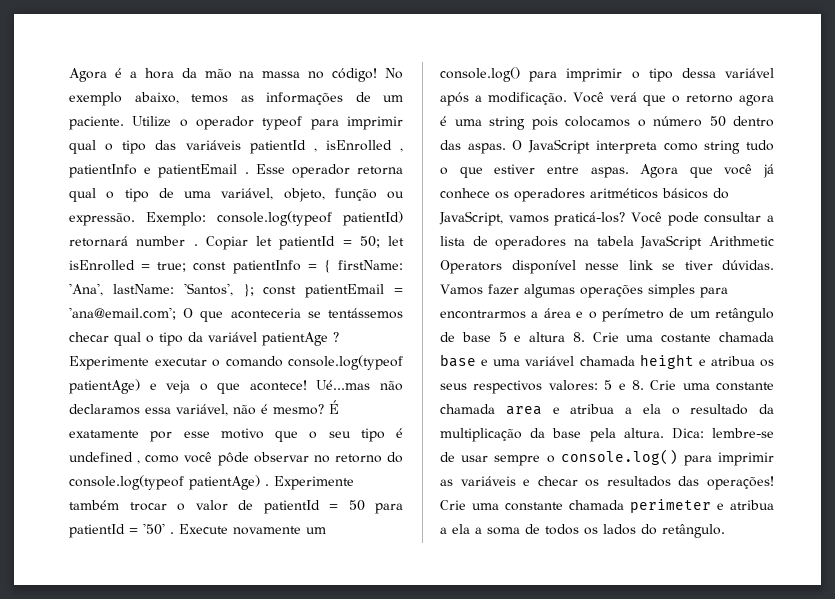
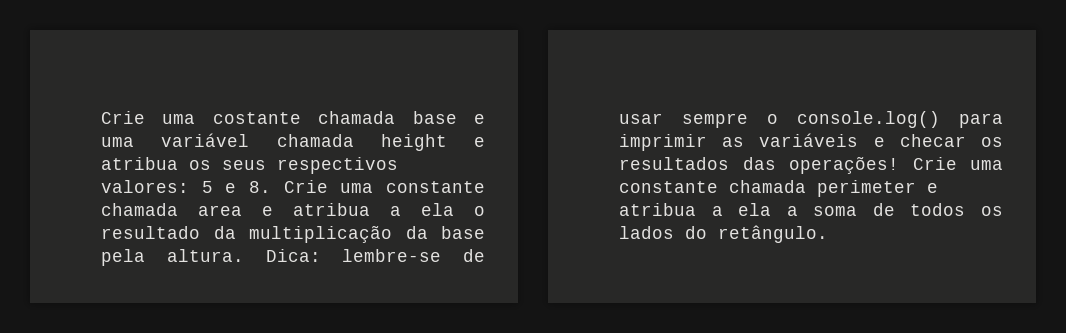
- Agora é a hora da mão na massa no código! No exemplo abaixo, temos as informações de um paciente. Utilize o operador typeof para imprimir qual o tipo das variáveis patientId , isEnrolled , patientInfo e patientEmail . Esse operador retorna qual o tipo de uma variável, objeto, função ou expressão. Exemplo: console.log(typeof patientId) retornará number . Copiar let patientId = 50; let isEnrolled = true; const patientInfo = { firstName: 'Ana', lastName: 'Santos', }; const patientEmail = 'ana@email.com'; O que aconteceria se tentássemos checar qual o tipo da variável patientAge ? Experimente executar o comando console.log(typeof patientAge) e veja o que acontece! Ué...mas não declaramos essa variável, não é mesmo? É exatamente por esse motivo que o seu tipo é undefined , como você pôde observar no retorno do console.log(typeof patientAge) . Experimente também trocar o valor de patientId = 50 para patientId = '50' . Execute novamente um console.log() para imprimir o tipo dessa variável após a modificação. Você verá que o retorno agora é uma string pois colocamos o número 50 dentro das aspas. O JavaScript interpreta como string tudo o que estiver entre aspas. Agora que você já conhece os operadores aritméticos básicos do JavaScript, vamos praticá-los? Você pode consultar a lista de operadores na tabela JavaScript Arithmetic Operators disponível nesse link se tiver dúvidas. Vamos fazer algumas operações simples para encontrarmos a área e o perímetro de um retângulo de base 5 e altura 8. Crie uma costante chamada base e uma variável chamada height e atribua os seus respectivos valores: 5 e 8. Crie uma constante chamada area e atribua a ela o resultado da multiplicação da base pela altura.
+ Crie uma costante chamada base e uma variável chamada height e atribua os seus respectivos valores: 5 e 8. Crie uma constante chamada area e atribua a ela o resultado da multiplicação da base pela altura.

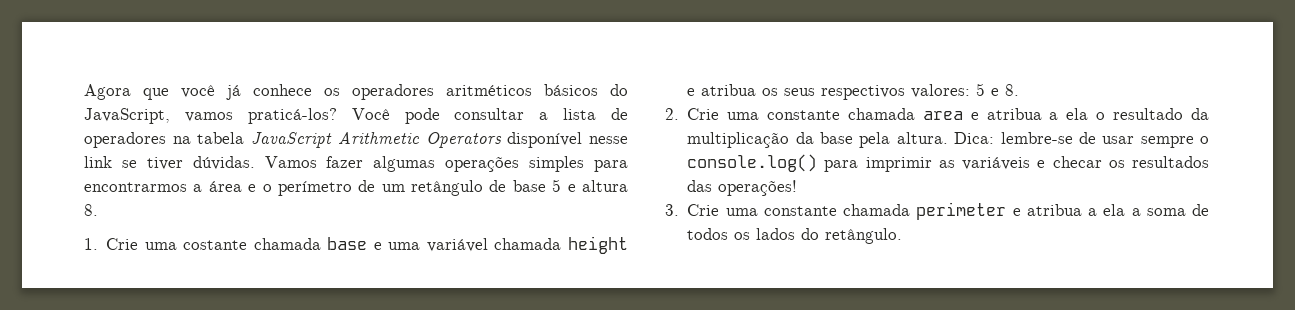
- Crie uma costante chamada base e uma variável chamada height e atribua os seus respectivos valores: 5 e 8. Crie uma constante chamada area e atribua a ela o resultado da multiplicação da base pela altura.
+ Agora que você já conhece os operadores aritméticos básicos do JavaScript, vamos praticá-los? Você pode consultar a lista de operadores na tabela JavaScript Arithmetic Operators disponível nesse link se tiver dúvidas. Vamos fazer algumas operações simples para encontrarmos a área e o perímetro de um retângulo de base 5 e altura 8.
+ 1. Crie uma costante chamada base e uma variável chamada height e atribua os seus respectivos valores: 5 e 8.
+ 2. Crie uma constante chamada area e atribua a ela o resultado da multiplicação da base pela altura.
- Dica: lembre-se de usar sempre o console.log() para imprimir as variáveis e checar os resultados das operações! Crie uma constante chamada perimeter e atribua a ela a soma de todos os lados do retângulo.
+ Dica: lembre-se de usar sempre o console.log() para imprimir as variáveis e checar os resultados das operações!
+ 3. Crie uma constante chamada perimeter e atribua a ela a soma de todos os lados do retângulo.

